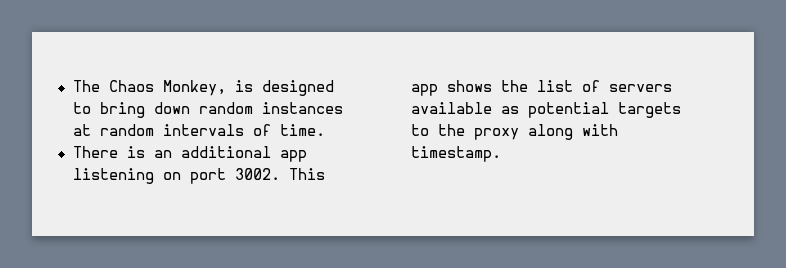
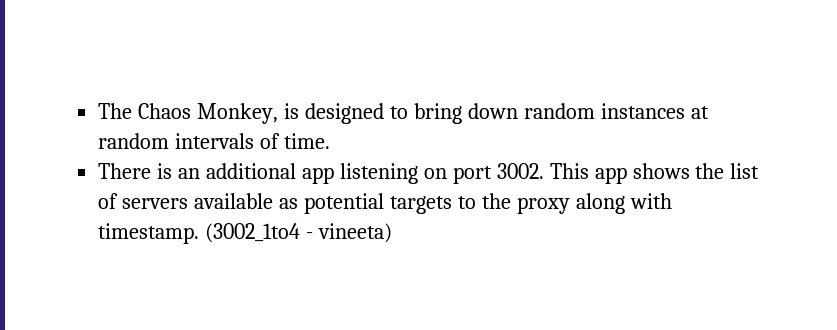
+ (3002_1to4 - vineeta)

